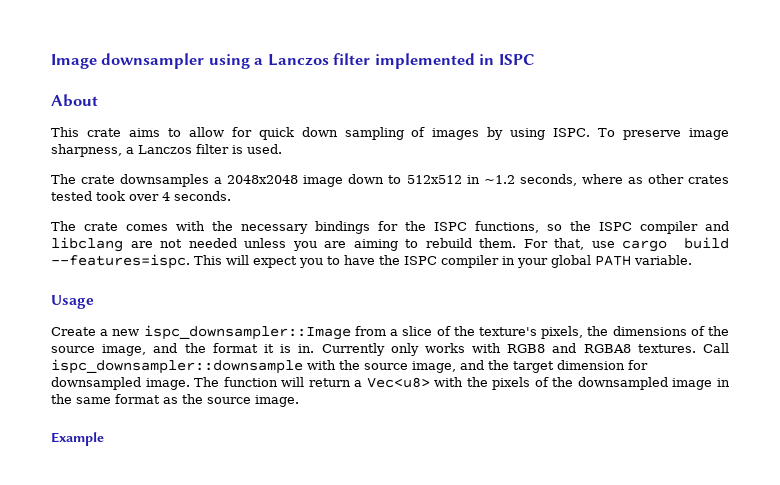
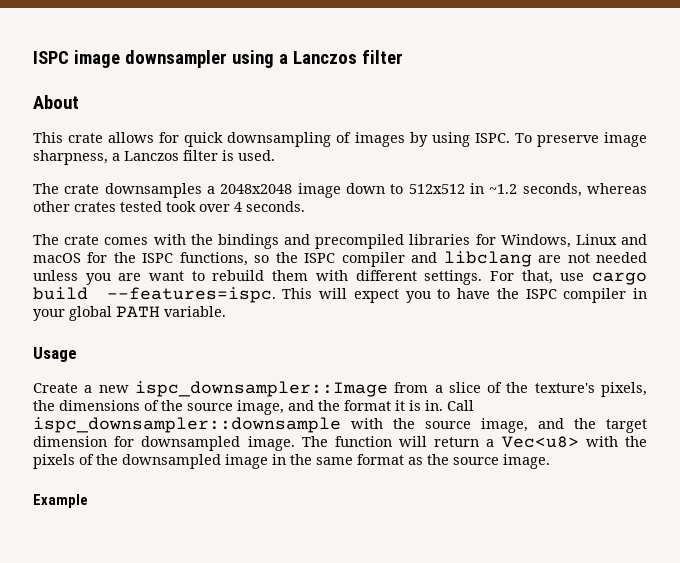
- Image downsampler using a Lanczos filter implemented in ISPC
+ ISPC image downsampler using a Lanczos filter
- This crate aims to allow for quick down sampling of images by using ISPC.
+ This crate allows for quick downsampling of images by using ISPC.
- The crate downsamples a 2048x2048 image down to 512x512 in ~1.2 seconds, where as other crates tested took over 4 seconds.
+ The crate downsamples a 2048x2048 image down to 512x512 in ~1.2 seconds, whereas other crates tested took over 4 seconds.
- The crate comes with the necessary bindings for the ISPC functions, so the ISPC compiler and libclang are not needed unless you are aiming to rebuild them.
+ The crate comes with the bindings and precompiled libraries for Windows, Linux and macOS for the ISPC functions, so the ISPC compiler and libclang are not needed unless you are want to rebuild them with different settings.
- Currently only works with RGB8 and RGBA8 textures.

